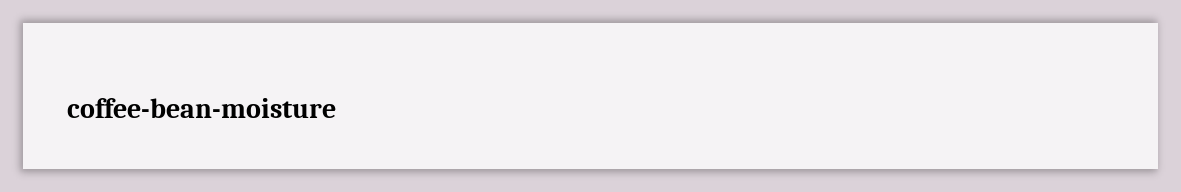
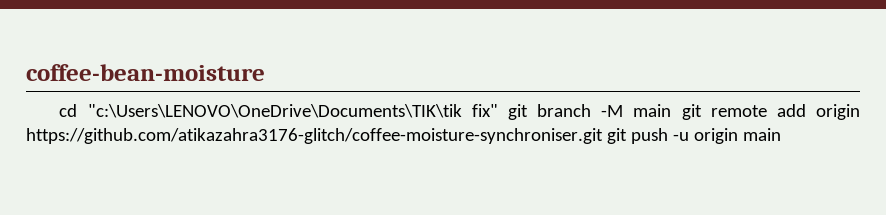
+ cd "c:\Users\LENOVO\OneDrive\Documents\TIK\tik fix" git branch -M main git remote add origin https://github.com/atikazahra3176-glitch/coffee-moisture-synchroniser.git git push -u origin main

